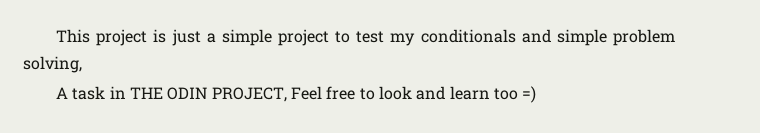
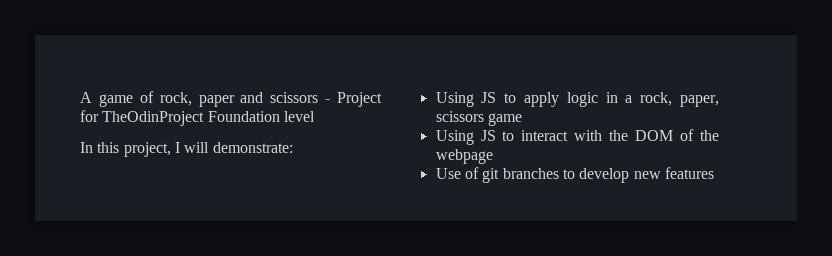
- This project is just a simple project to test my conditionals and simple problem solving,
- A task in THE ODIN PROJECT, Feel free to look and learn too =)
+ A game of rock, paper and scissors - Project for TheOdinProject Foundation level
+ In this project, I will demonstrate:
+ Using JS to apply logic in a rock, paper, scissors game
+ Using JS to interact with the DOM of the webpage
+ Use of git branches to develop new features

